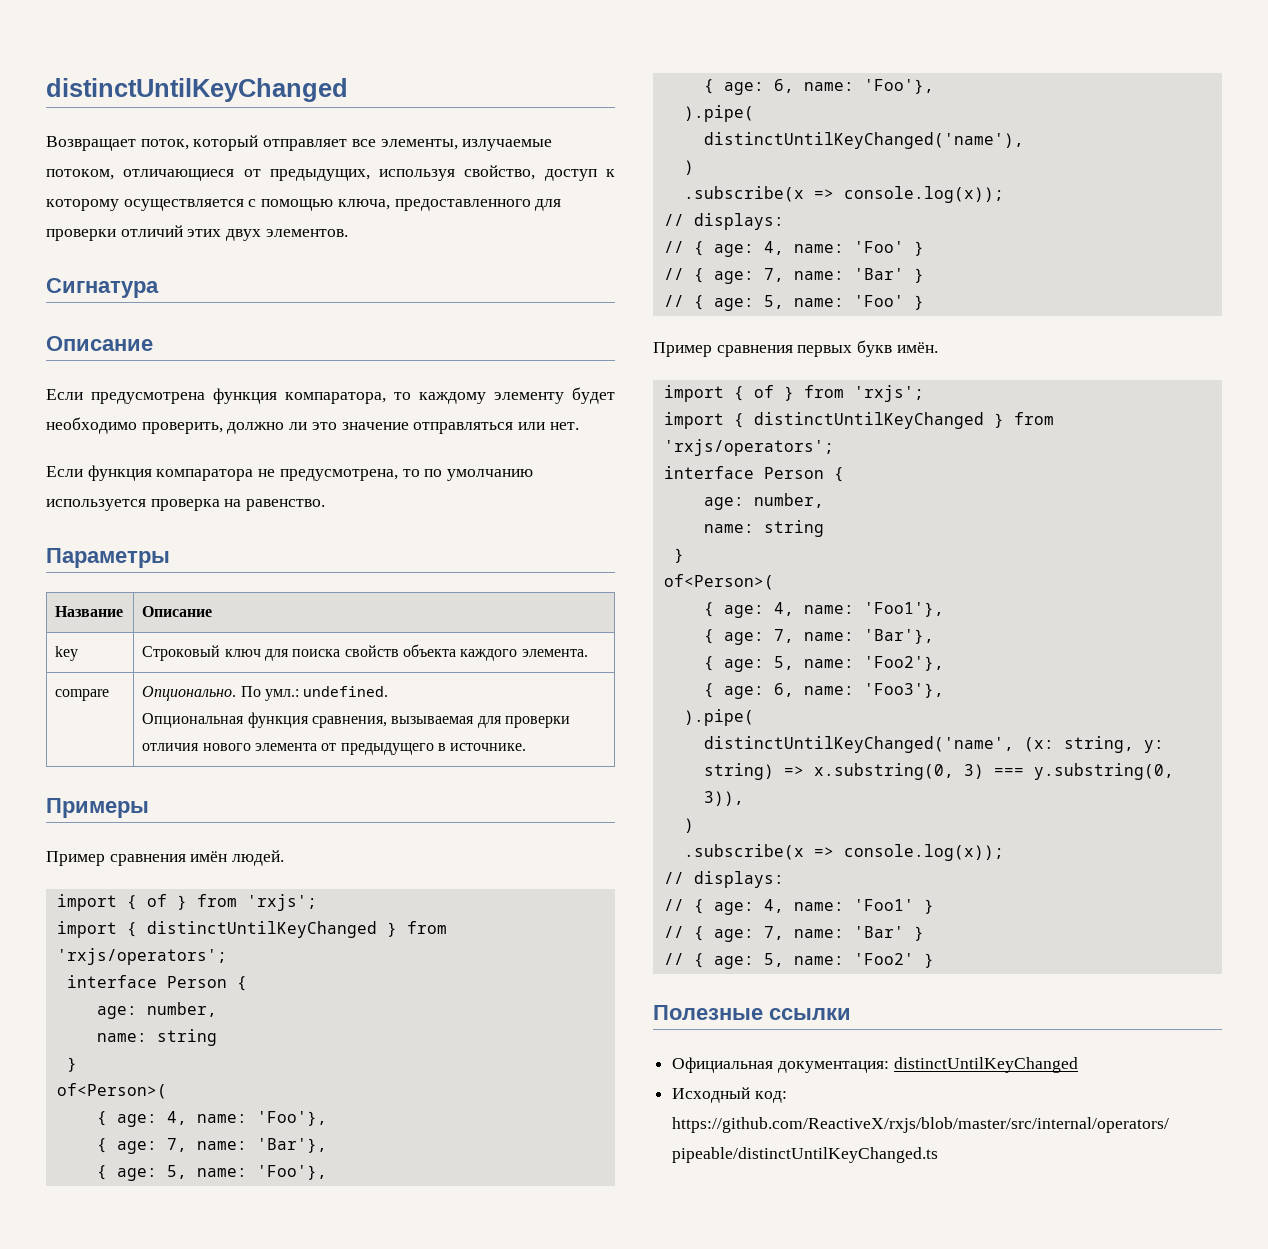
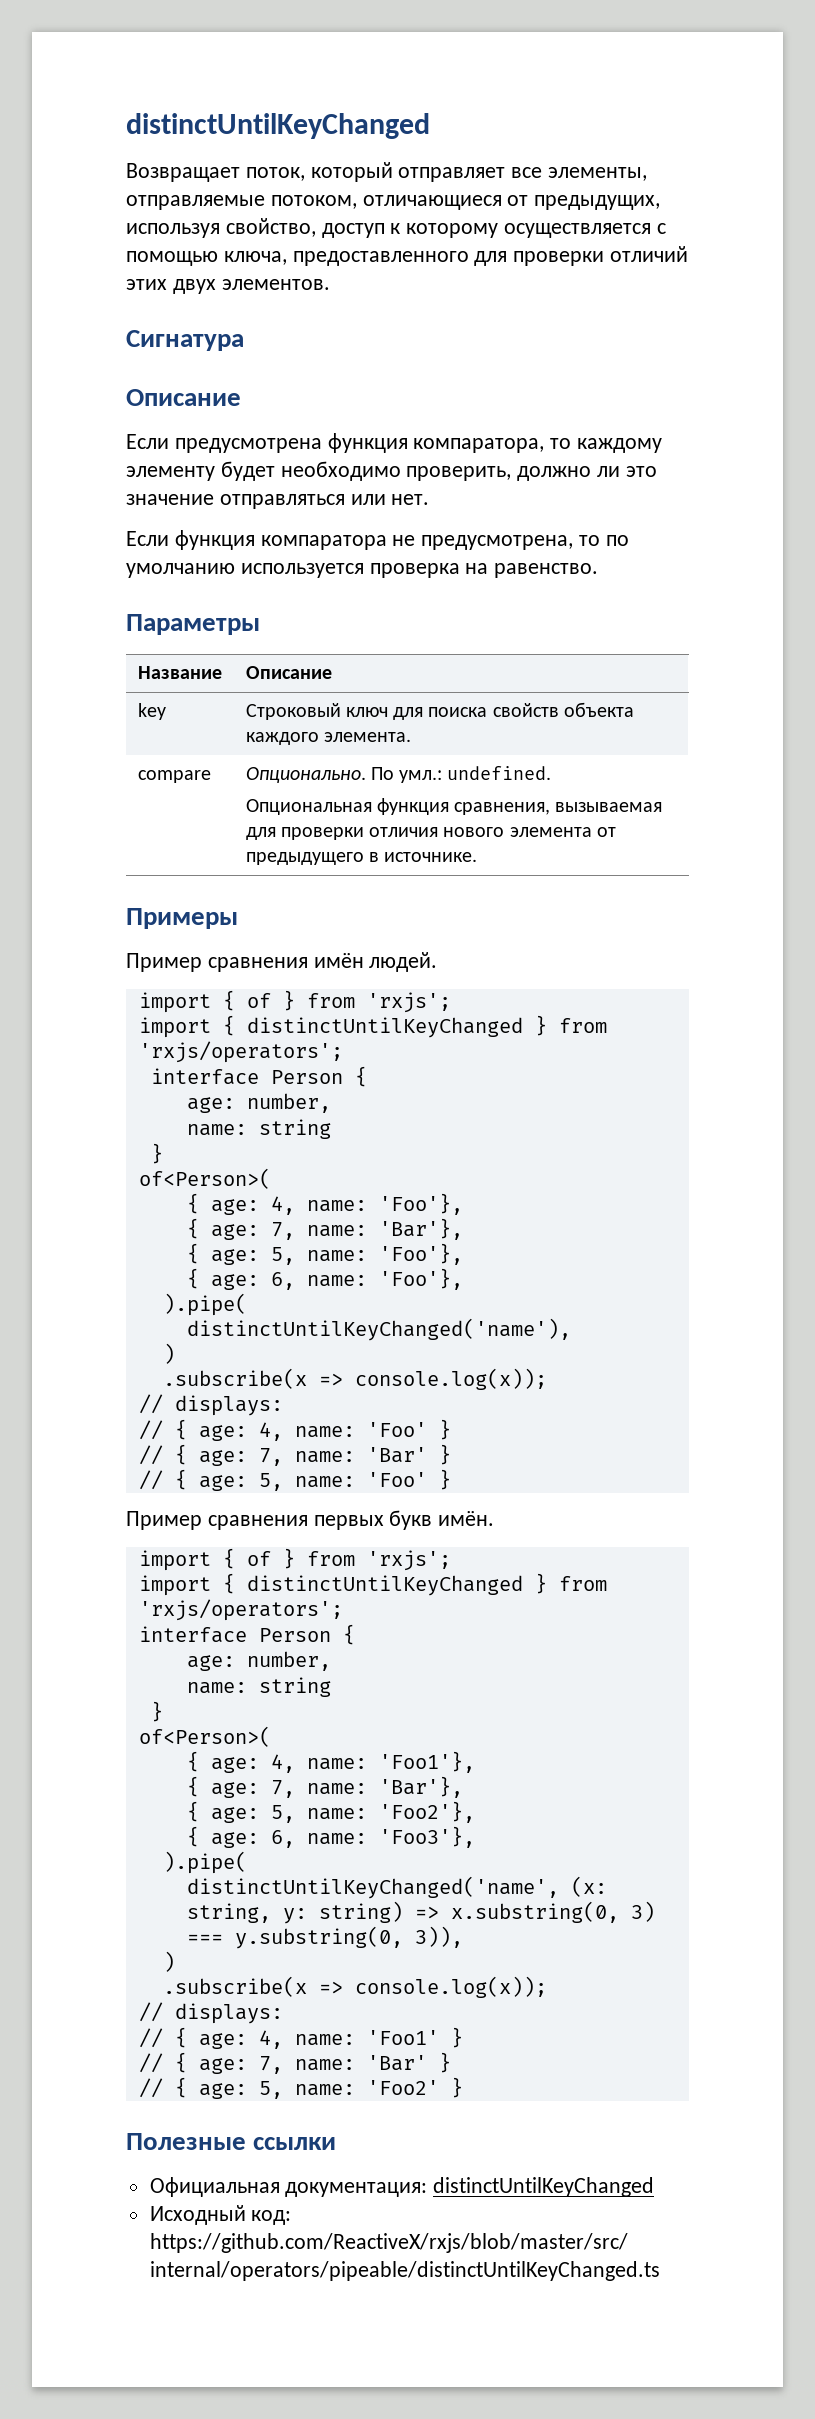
- Возвращает поток, который отправляет все элементы, излучаемые потоком, отличающиеся от предыдущих, используя свойство, доступ к которому осуществляется с помощью ключа, предоставленного для проверки отличий этих двух элементов.
+ Возвращает поток, который отправляет все элементы, отправляемые потоком, отличающиеся от предыдущих, используя свойство, доступ к которому осуществляется с помощью ключа, предоставленного для проверки отличий этих двух элементов.

